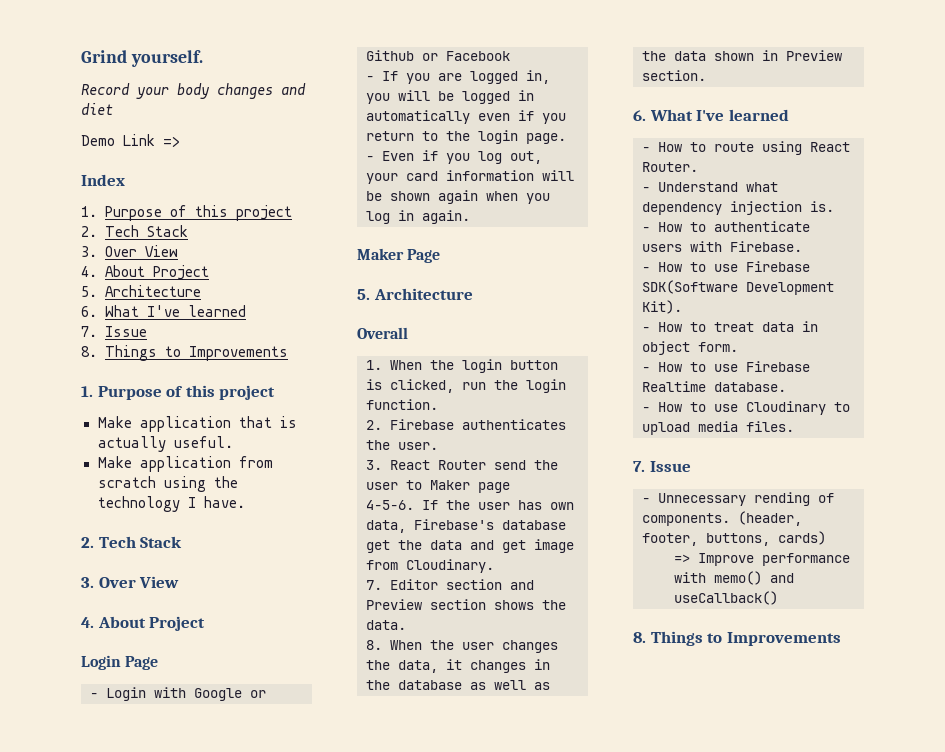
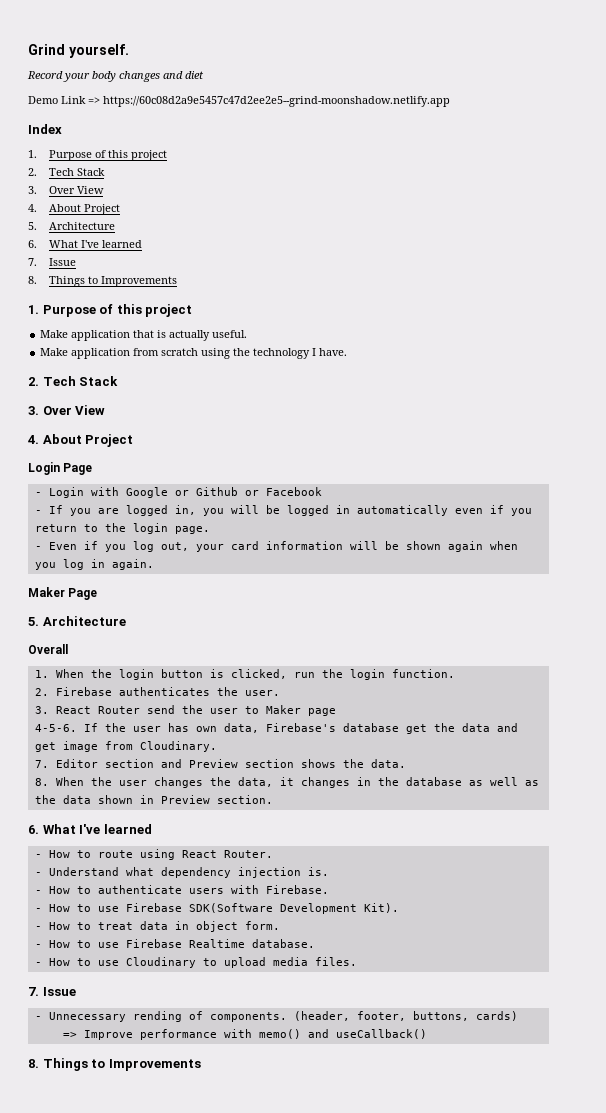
- Demo Link =>
+ Demo Link => https://60c08d2a9e5457c47d2ee2e5--grind-moonshadow.netlify.app

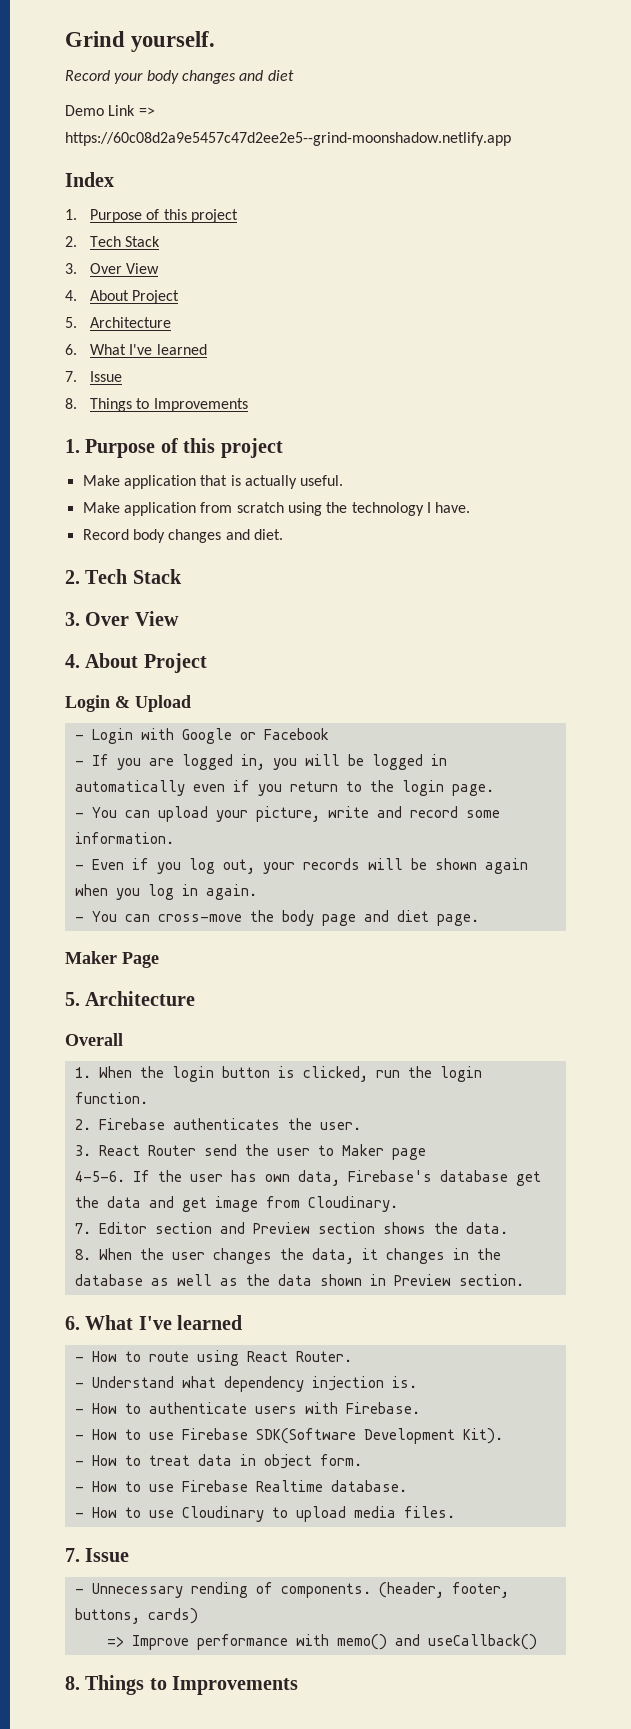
+ Record body changes and diet.
- Login Page
+ Login & Upload
- - Login with Google or Github or Facebook
+ - Login with Google or Facebook
+ - You can upload your picture, write and record some information.
- - Even if you log out, your card information will be shown again when you log in again.
+ - Even if you log out, your records will be shown again when you log in again.
+ - You can cross-move the body page and diet page.

